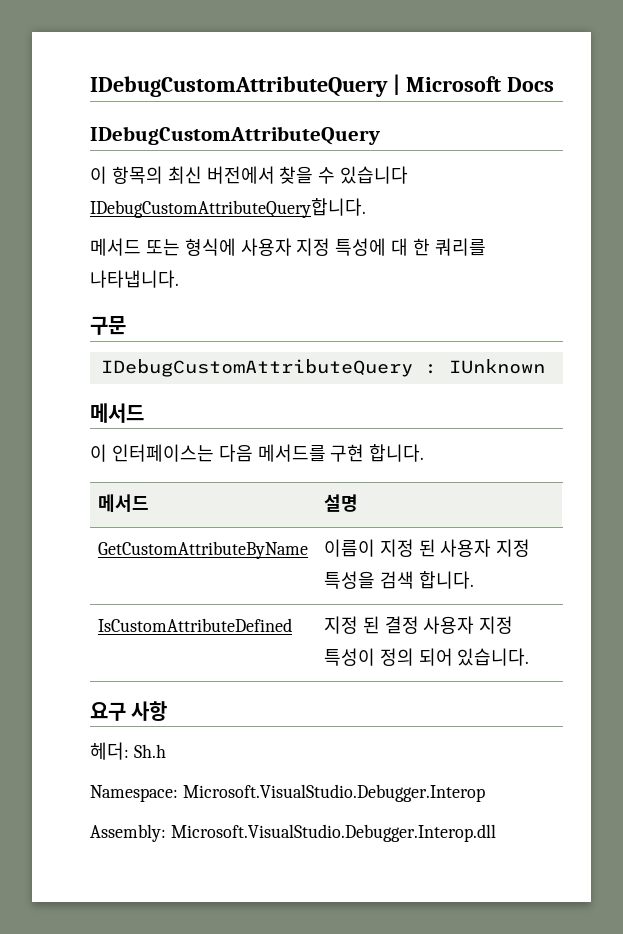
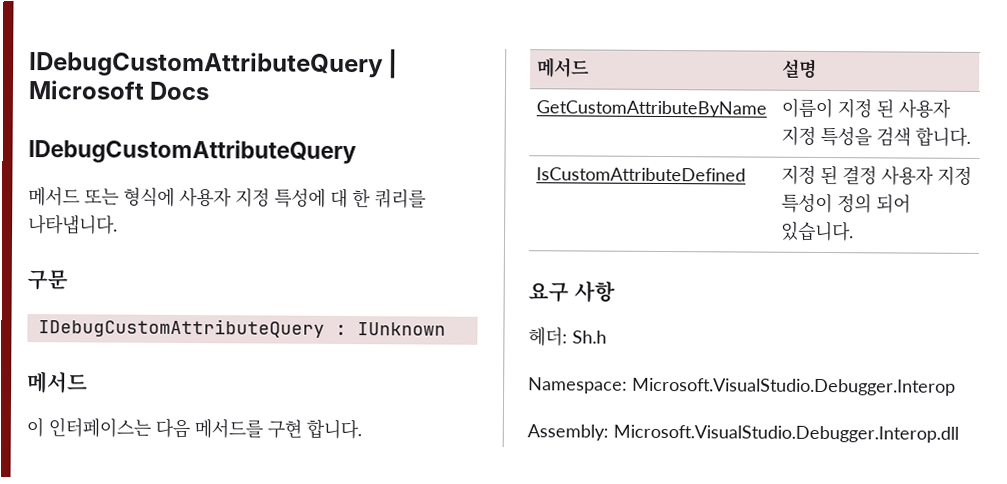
- 이 항목의 최신 버전에서 찾을 수 있습니다 IDebugCustomAttributeQuery합니다.

